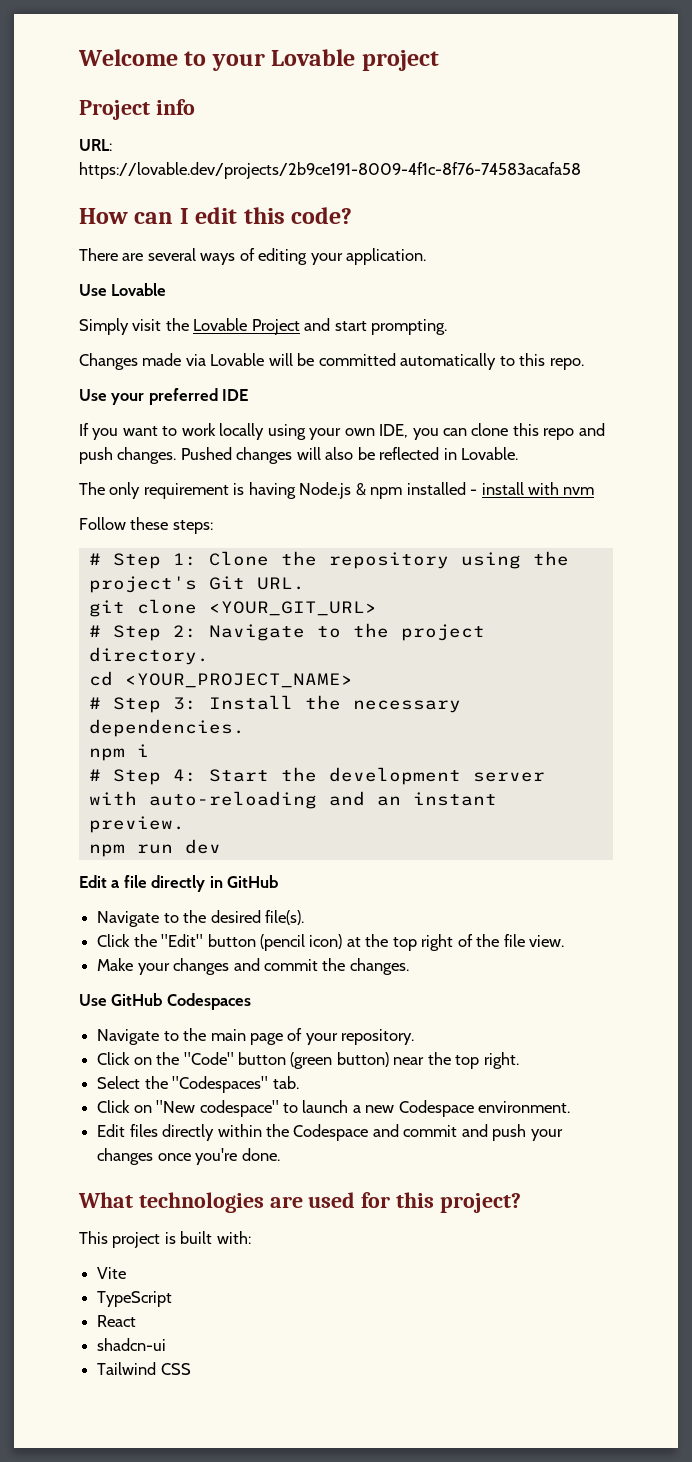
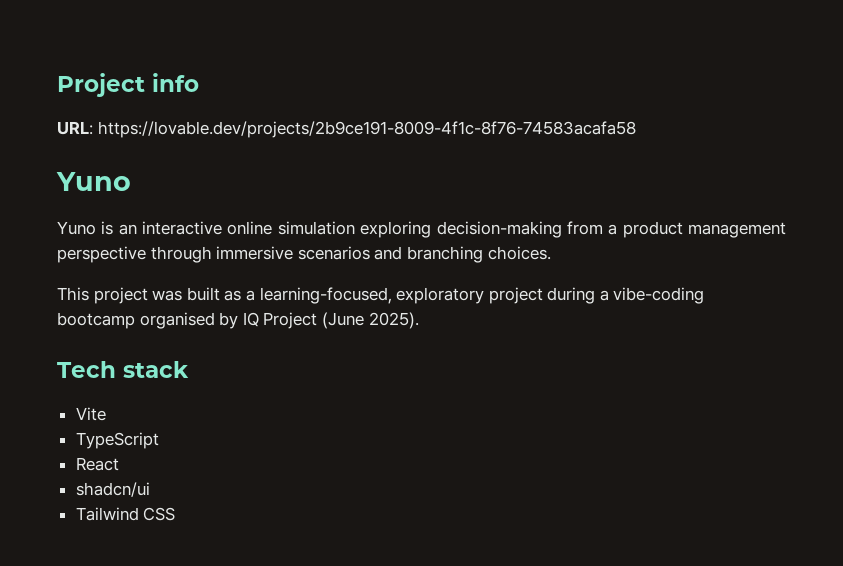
- Welcome to your Lovable project
  URL: https://lovable.dev/projects/2b9ce191-8009-4f1c-8f76-74583acafa58
- How can I edit this code?
- There are several ways of editing your application.
- Use Lovable
- Simply visit the Lovable Project and start prompting.
- Changes made via Lovable will be committed automatically to this repo.
- Use your preferred IDE
- If you want to work locally using your own IDE, you can clone this repo and push changes. Pushed changes will also be reflected in Lovable.
- The only requirement is having Node.js & npm installed - install with nvm
- Follow these steps:
- # Step 1: Clone the repository using the project's Git URL.
- git clone <YOUR_GIT_URL>
- # Step 2: Navigate to the project directory.
- cd <YOUR_PROJECT_NAME>
- # Step 3: Install the necessary dependencies.
- npm i
- # Step 4: Start the development server with auto-reloading and an instant preview.
- npm run dev
- Edit a file directly in GitHub
- Navigate to the desired file(s).
- Click the "Edit" button (pencil icon) at the top right of the file view.
- Make your changes and commit the changes.
- Use GitHub Codespaces
- Navigate to the main page of your repository.
- Click on the "Code" button (green button) near the top right.
- Select the "Codespaces" tab.
- Click on "New codespace" to launch a new Codespace environment.
- Edit files directly within the Codespace and commit and push your changes once you're done.
- What technologies are used for this project?
- This project is built with:
+ Yuno
+ Yuno is an interactive online simulation exploring decision-making from a product management perspective through immersive scenarios and branching choices.
+ This project was built as a learning-focused, exploratory project during a vibe-coding bootcamp organised by IQ Project (June 2025).
+ Tech stack
- shadcn-ui
+ shadcn/ui

